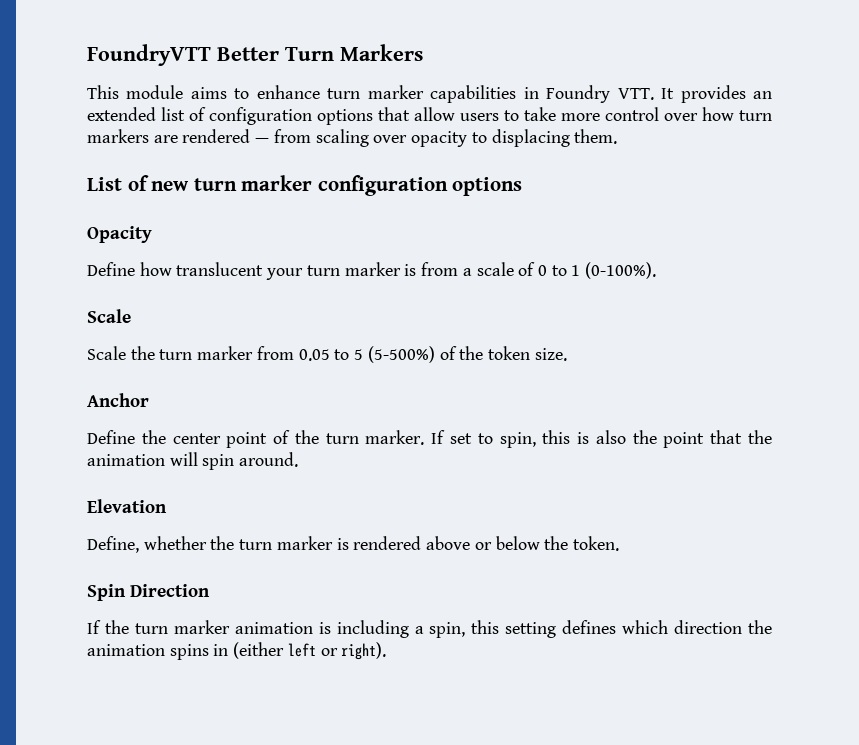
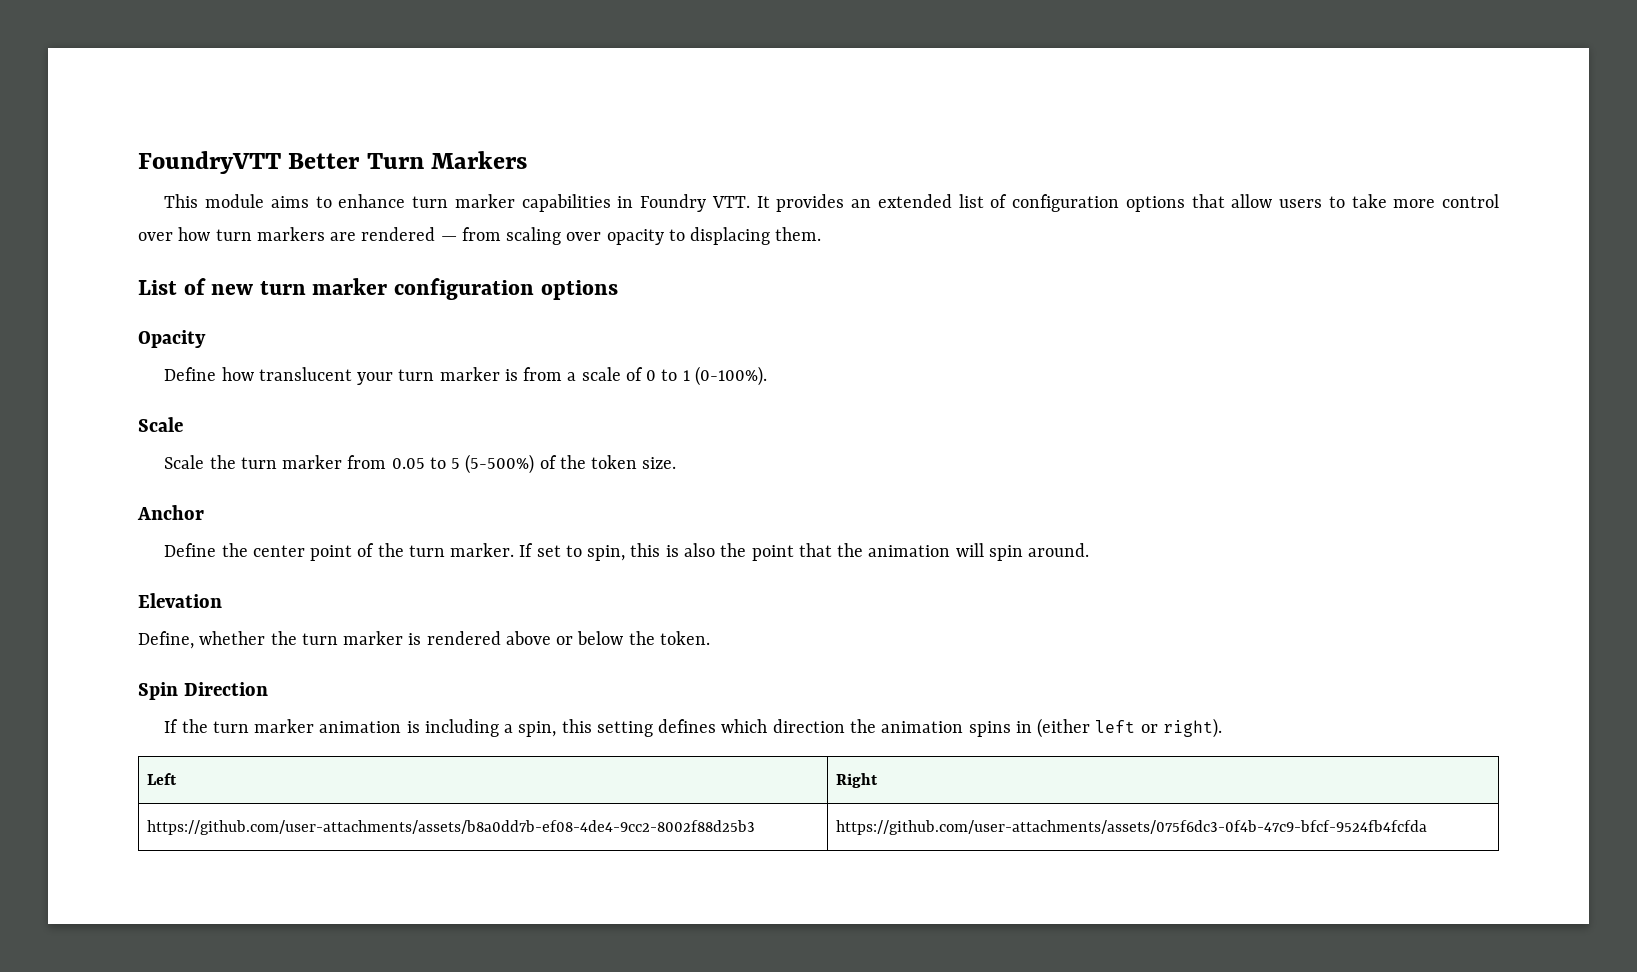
+ Left | Right
+ https://github.com/user-attachments/assets/b8a0dd7b-ef08-4de4-9cc2-8002f88d25b3 | https://github.com/user-attachments/assets/075f6dc3-0f4b-47c9-bfcf-9524fb4fcfda

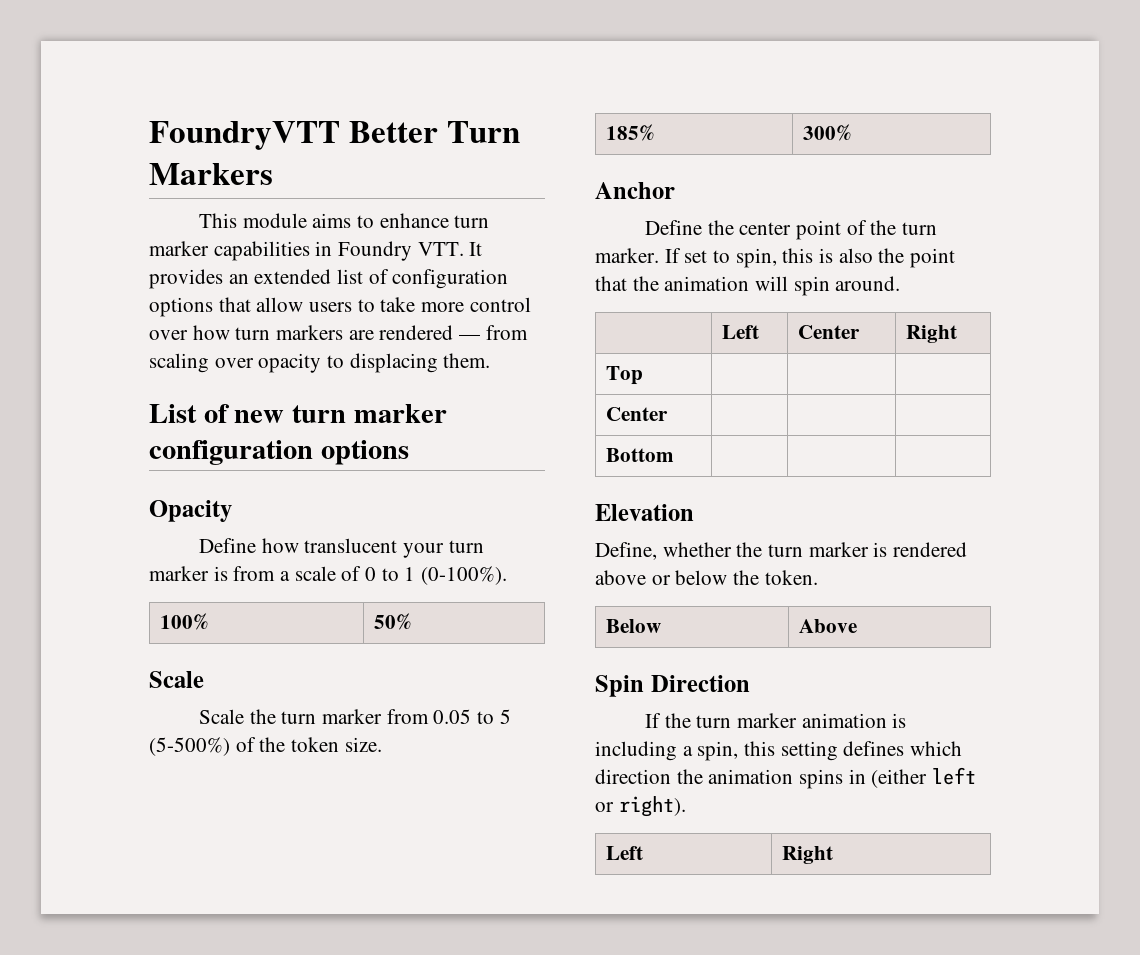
+ 100% | 50%
+ 185% | 300%
+ | Left | Center | Right
+ Top | | |
+ Center | | |
+ Bottom | | |
+ Below | Above
- https://github.com/user-attachments/assets/b8a0dd7b-ef08-4de4-9cc2-8002f88d25b3 | https://github.com/user-attachments/assets/075f6dc3-0f4b-47c9-bfcf-9524fb4fcfda

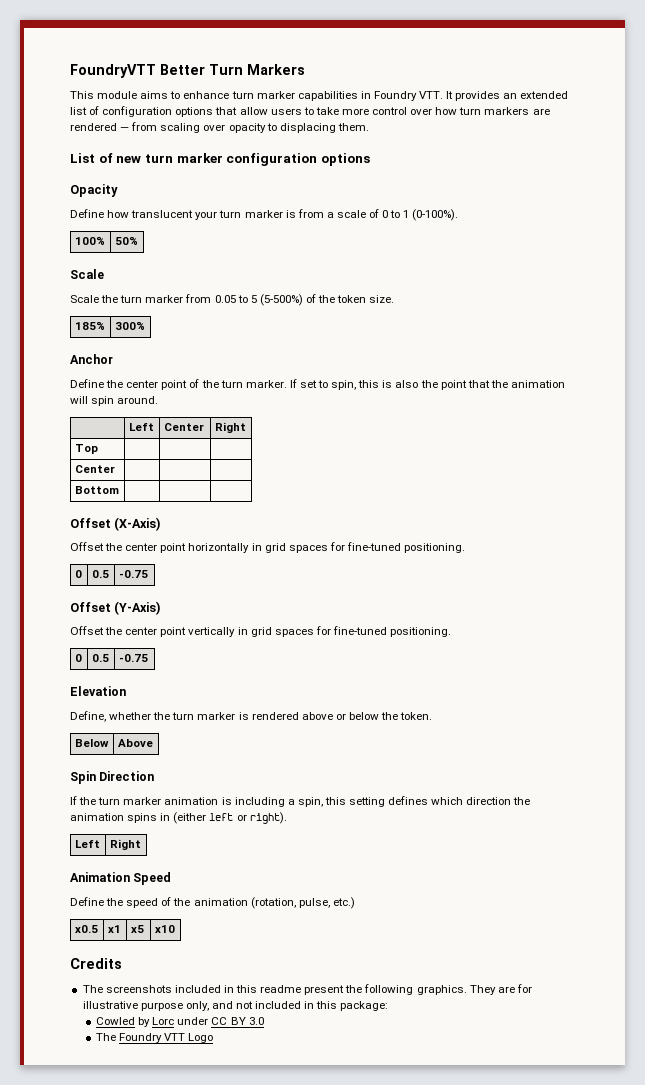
+ Offset (X-Axis)
+ Offset the center point horizontally in grid spaces for fine-tuned positioning.
+ 0 | 0.5 | -0.75
+ Offset (Y-Axis)
+ Offset the center point vertically in grid spaces for fine-tuned positioning.
+ 0 | 0.5 | -0.75
+ Animation Speed
+ Define the speed of the animation (rotation, pulse, etc.)
+ x0.5 | x1 | x5 | x10
+ Credits
+ The screenshots included in this readme present the following graphics. They are for illustrative purpose only, and not included in this package:
+ Cowled by Lorc under CC BY 3.0
+ The Foundry VTT Logo

